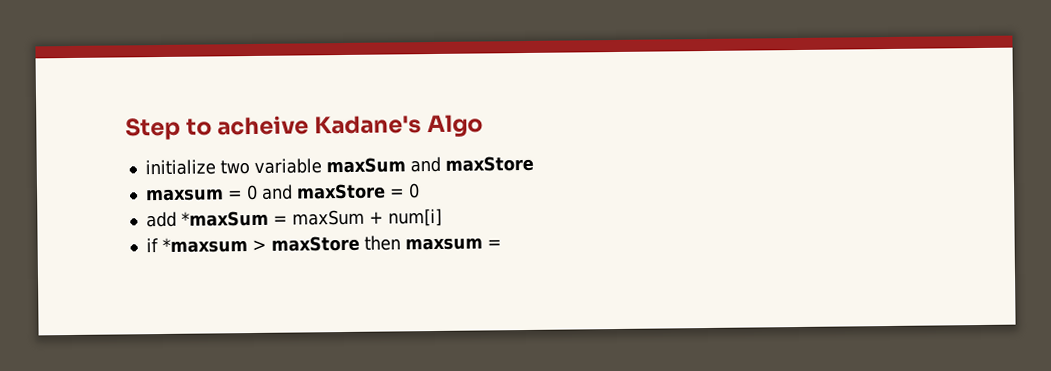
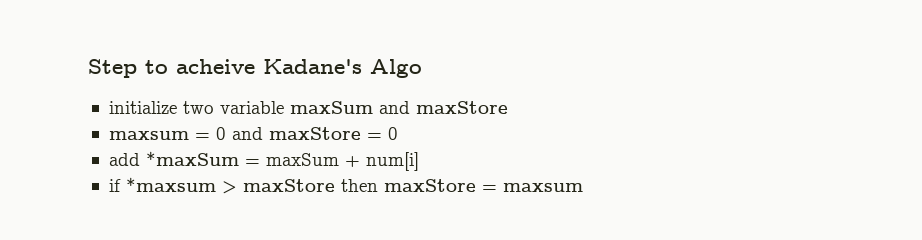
- if *maxsum > maxStore then maxsum =
+ if *maxsum > maxStore then maxStore = maxsum

